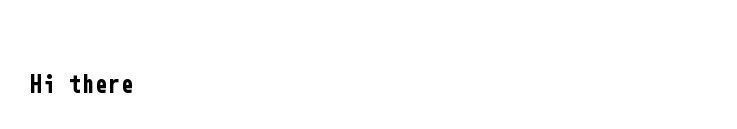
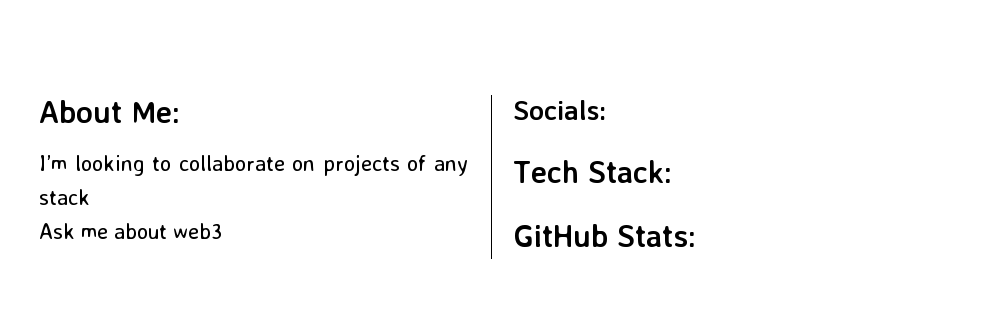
- Hi there
+ About Me:
+ I’m looking to collaborate on projects of any stack
+ Ask me about web3
+ Socials:
+ Tech Stack:
+ GitHub Stats:

